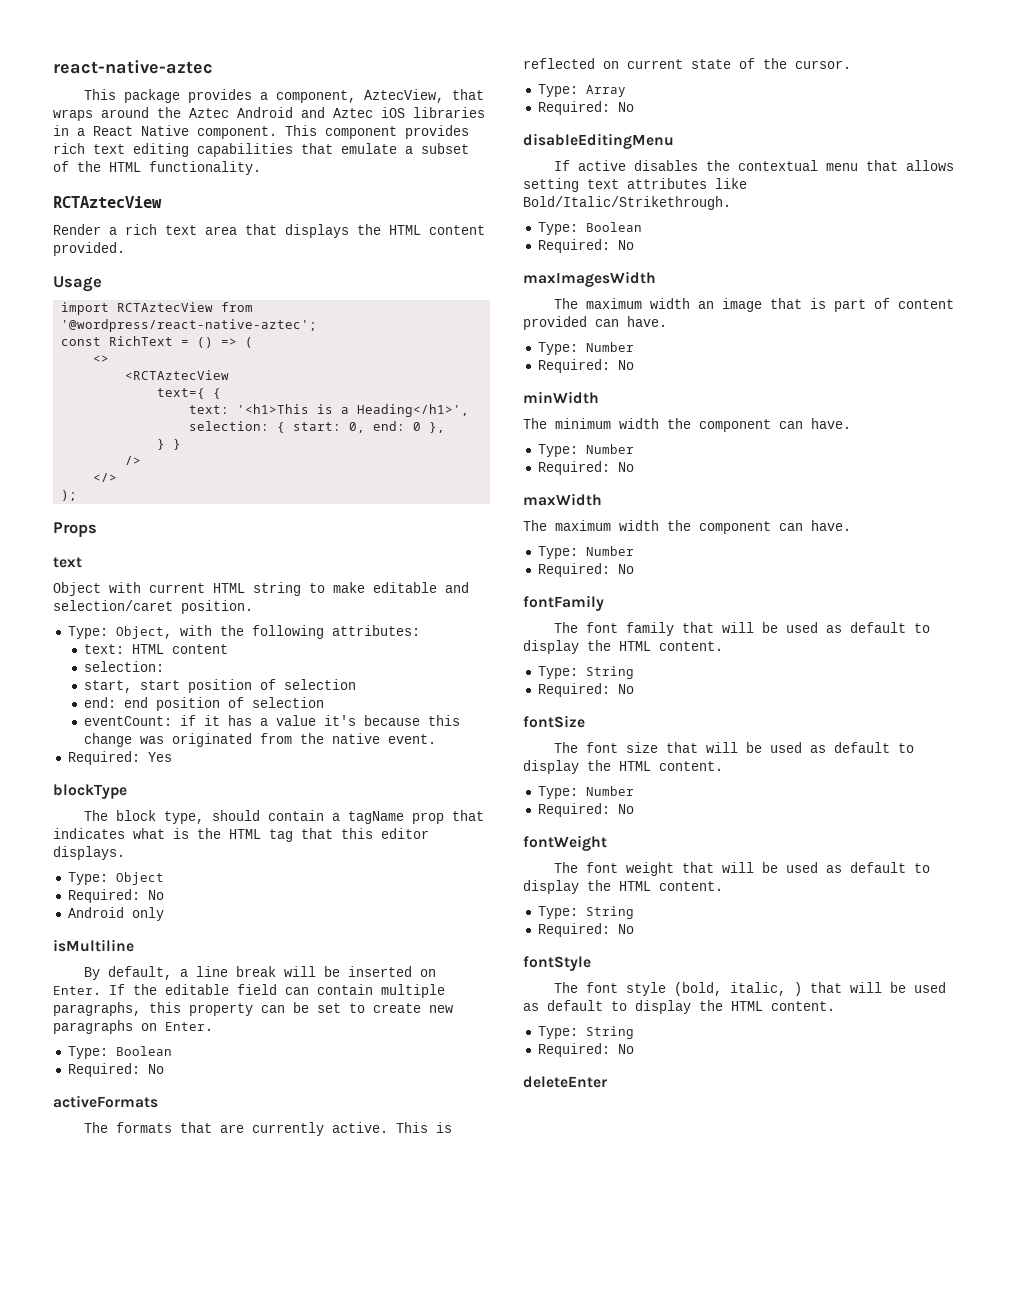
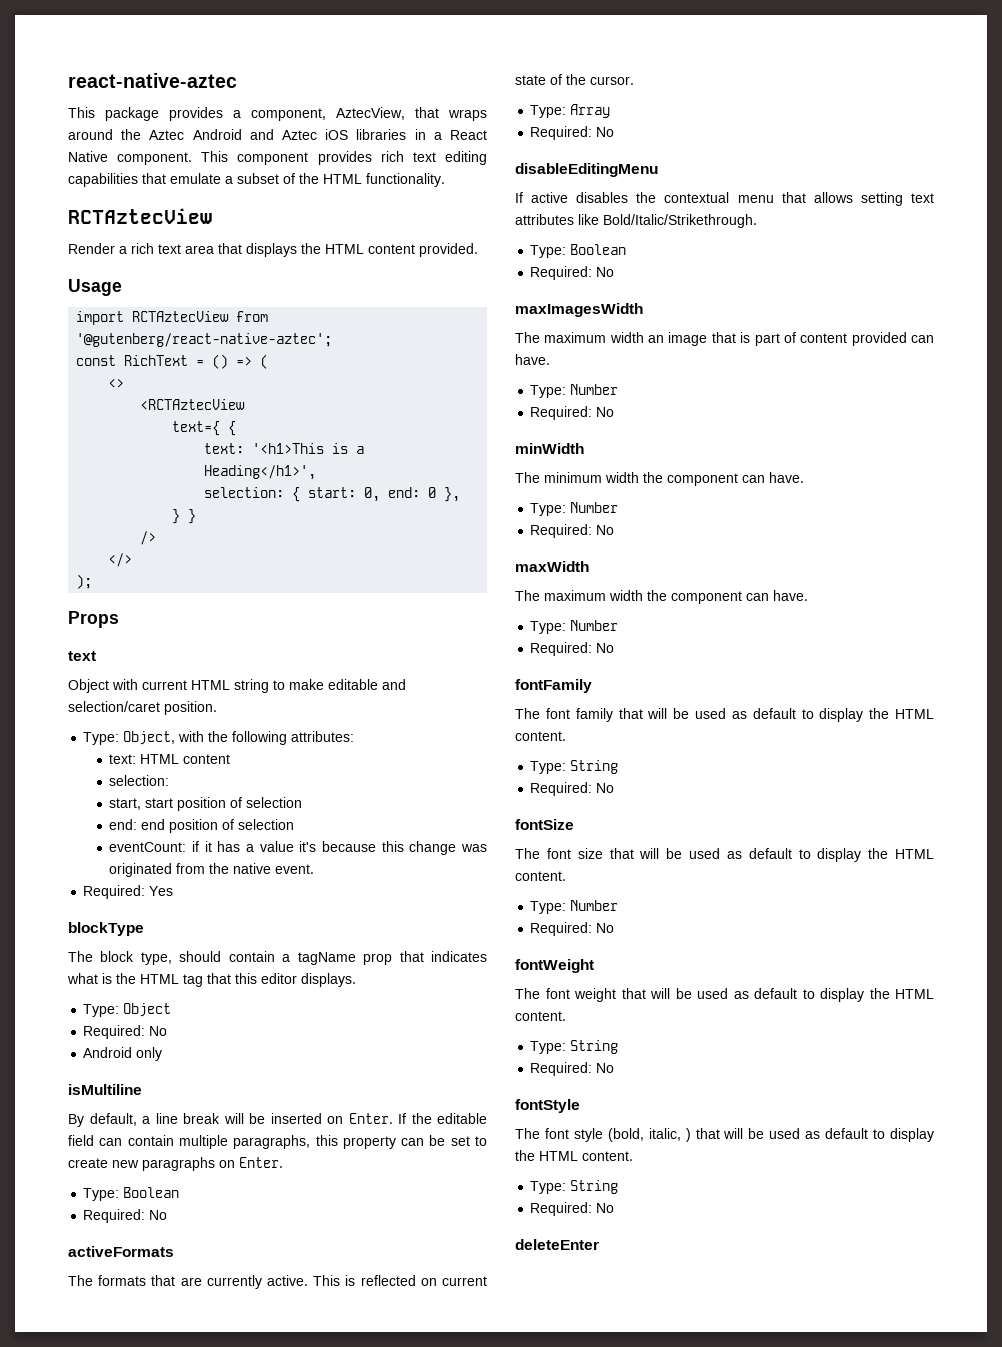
- import RCTAztecView from '@wordpress/react-native-aztec';
+ import RCTAztecView from '@gutenberg/react-native-aztec';

